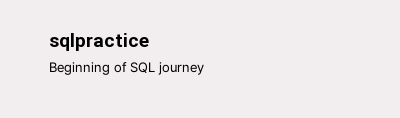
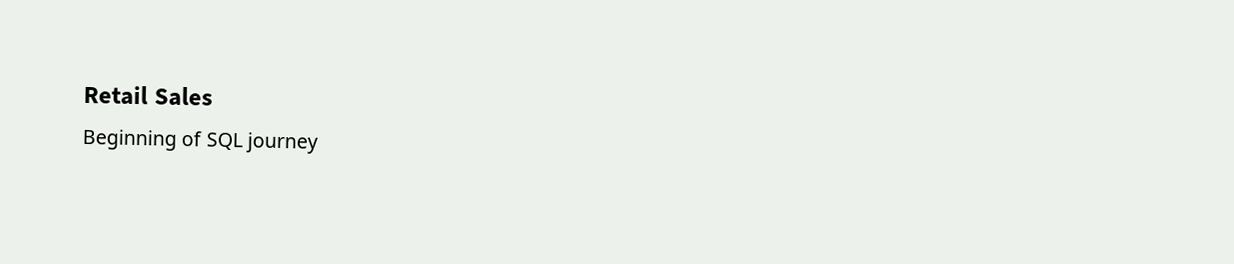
- sqlpractice
+ Retail Sales

